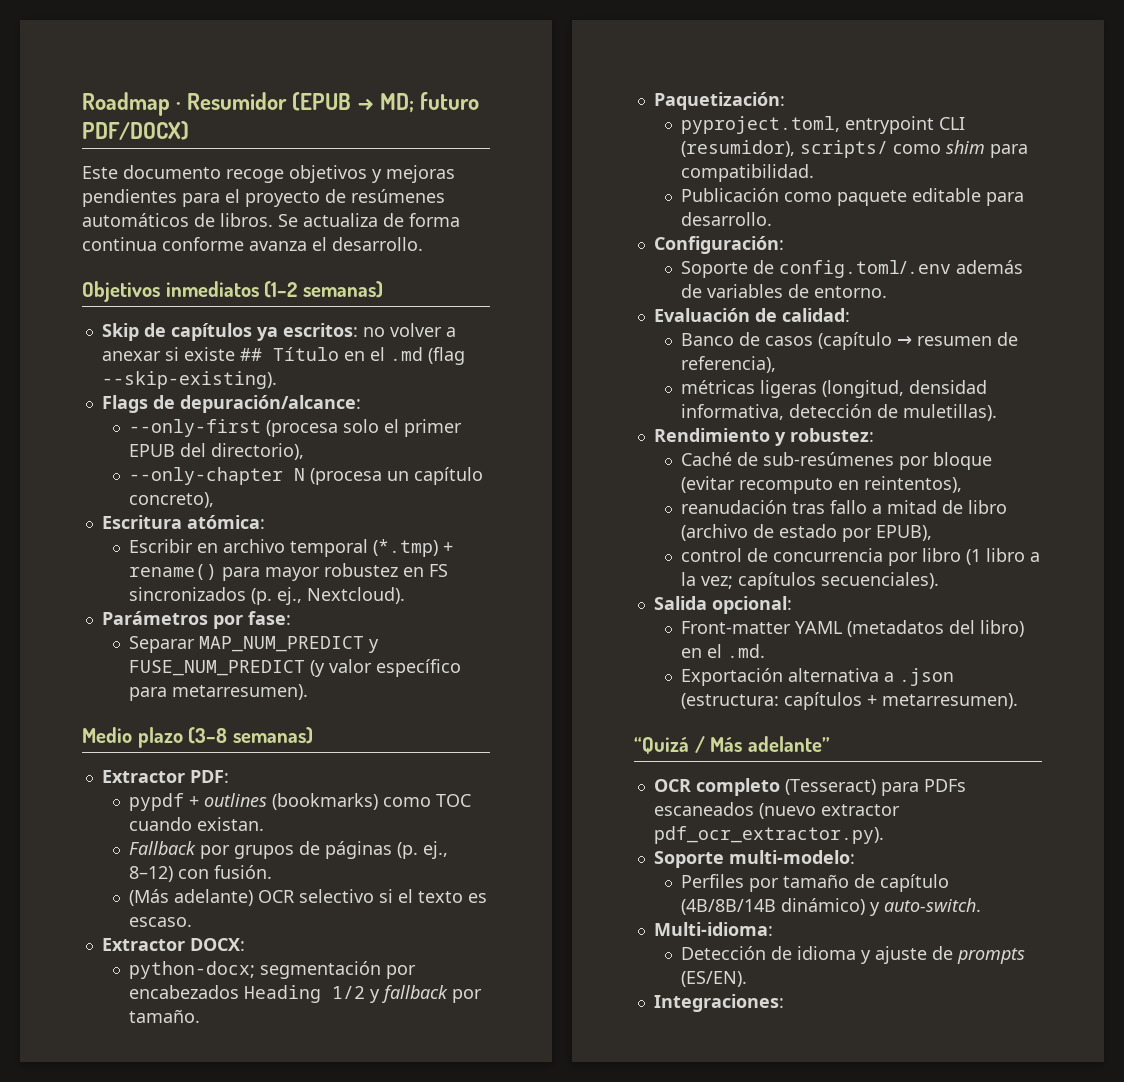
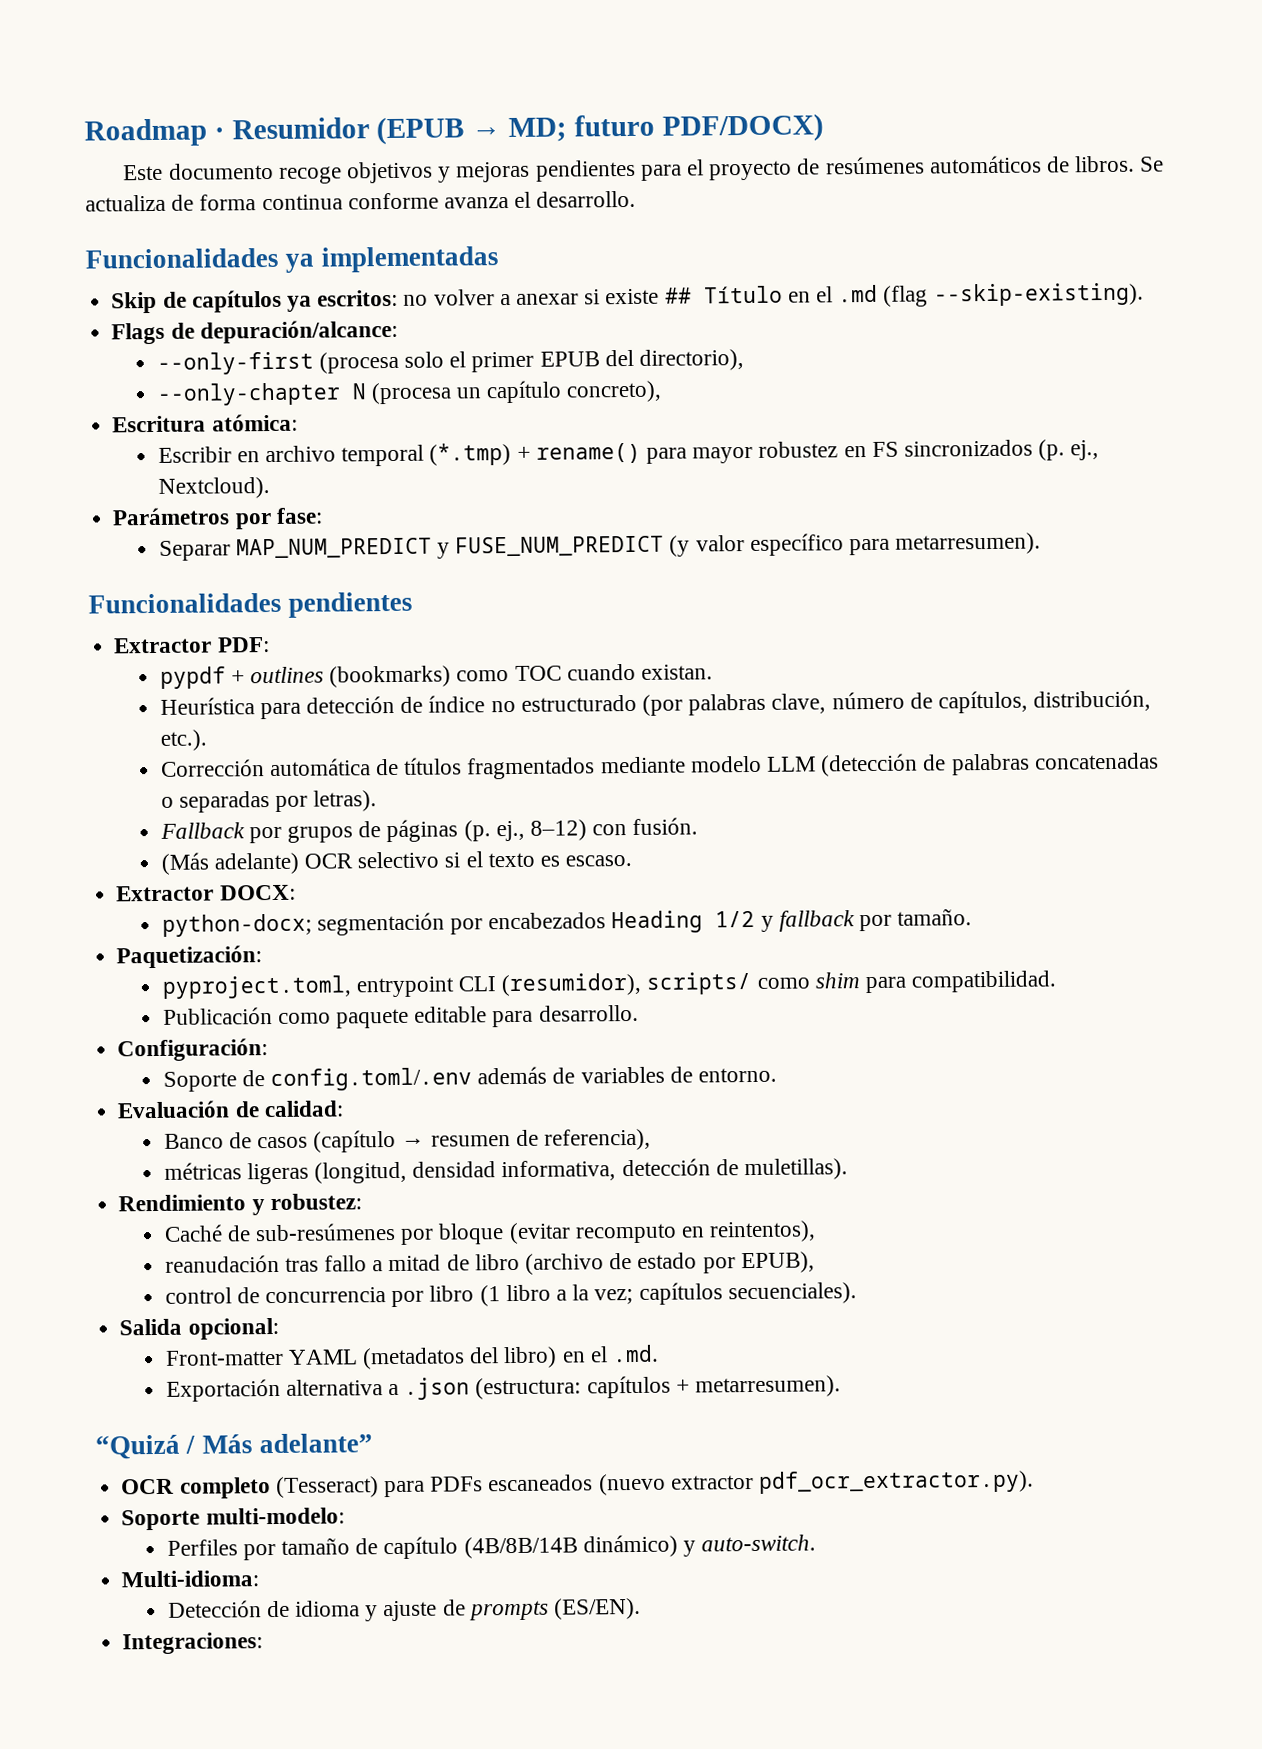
- Objetivos inmediatos (1–2 semanas)
+ Funcionalidades ya implementadas
- Medio plazo (3–8 semanas)
+ Funcionalidades pendientes
+ Heurística para detección de índice no estructurado (por palabras clave, número de capítulos, distribución, etc.).
+ Corrección automática de títulos fragmentados mediante modelo LLM (detección de palabras concatenadas o separadas por letras).

